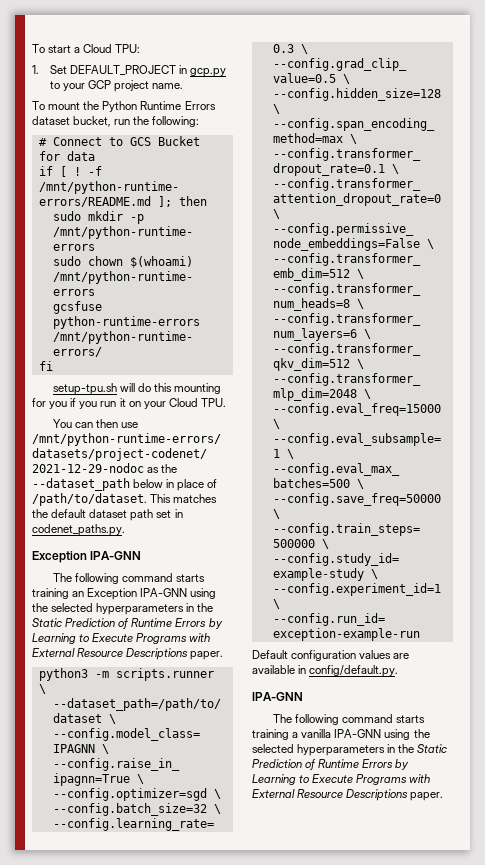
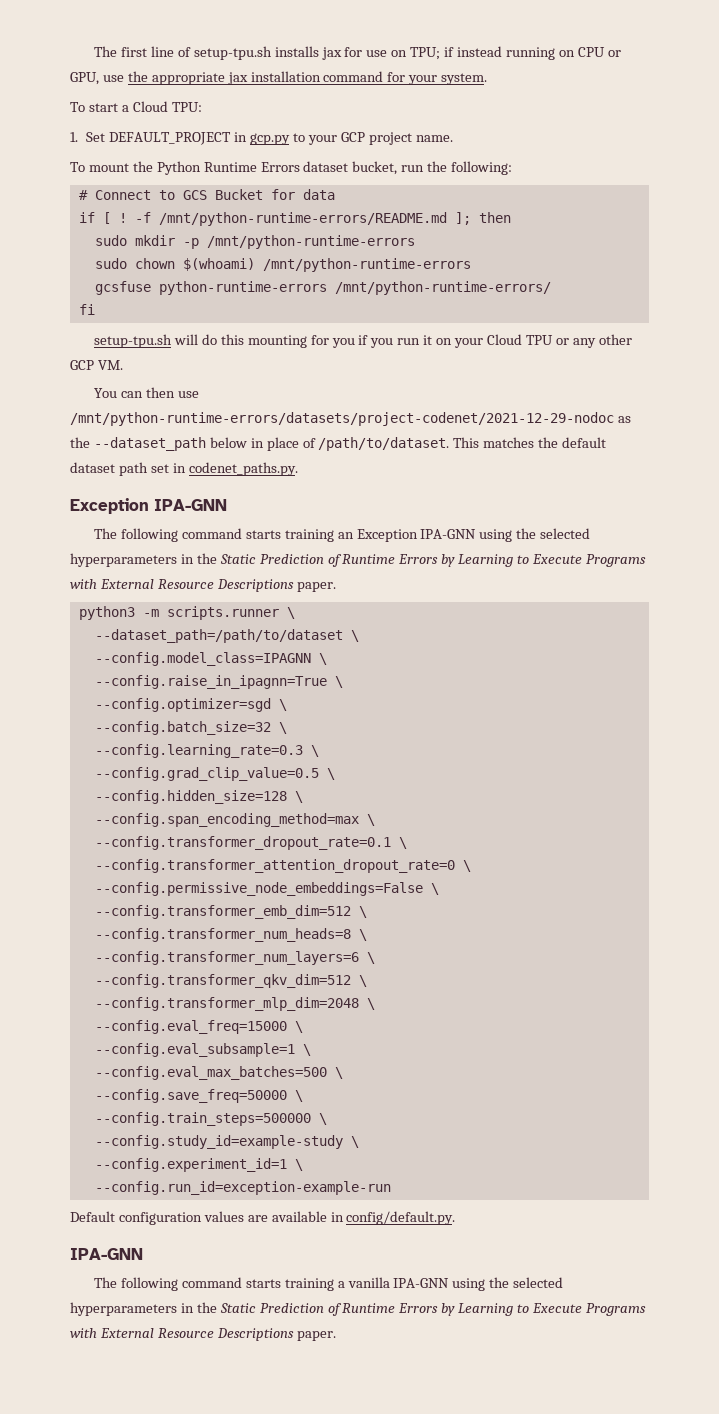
+ The first line of setup-tpu.sh installs jax for use on TPU; if instead running on CPU or GPU, use the appropriate jax installation command for your system.
- setup-tpu.sh will do this mounting for you if you run it on your Cloud TPU.
+ setup-tpu.sh will do this mounting for you if you run it on your Cloud TPU or any other GCP VM.

